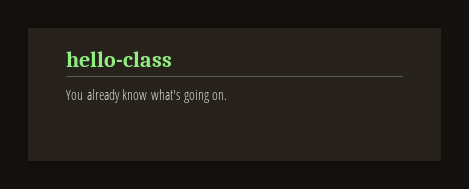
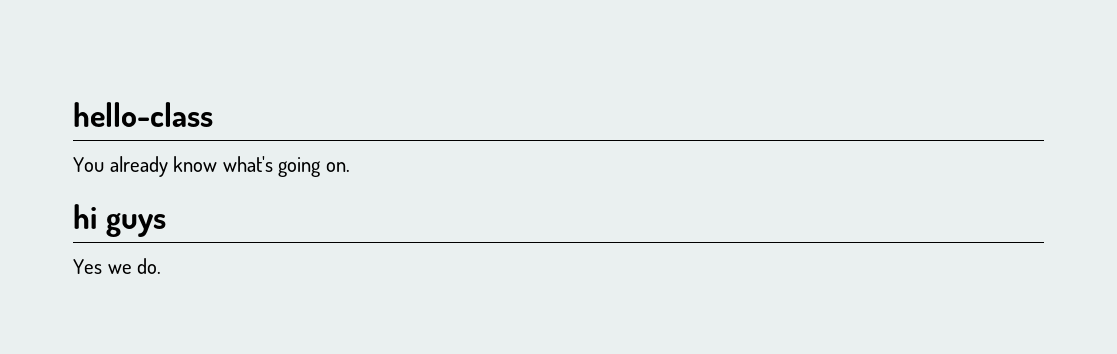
+ hi guys
+ Yes we do.

